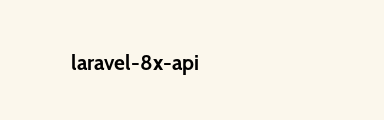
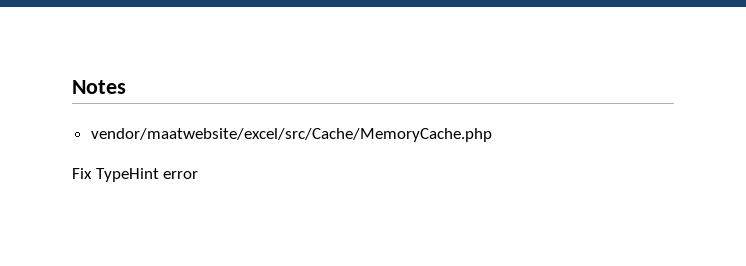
- laravel-8x-api
+ Notes
+ vendor/maatwebsite/excel/src/Cache/MemoryCache.php
+ Fix TypeHint error

